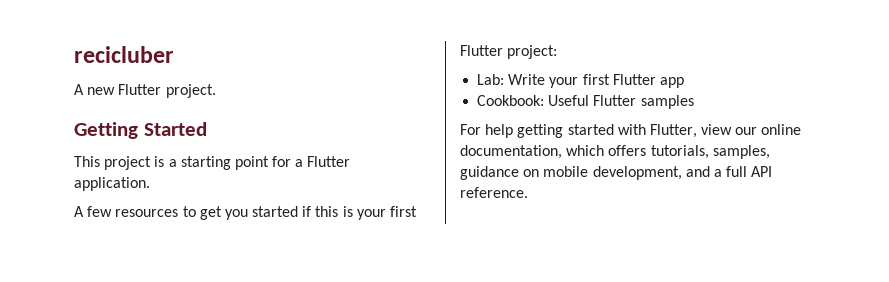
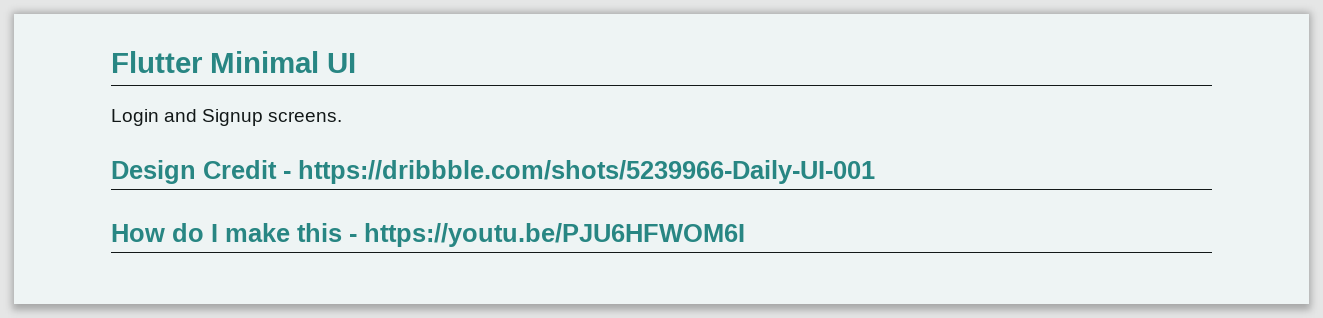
- recicluber
- A new Flutter project.
- Getting Started
- This project is a starting point for a Flutter application.
- A few resources to get you started if this is your first Flutter project:
- Lab: Write your first Flutter app
- Cookbook: Useful Flutter samples
- For help getting started with Flutter, view our online documentation, which offers tutorials, samples, guidance on mobile development, and a full API reference.
+ Flutter Minimal UI
+ Login and Signup screens.
+ Design Credit - https://dribbble.com/shots/5239966-Daily-UI-001
+ How do I make this - https://youtu.be/PJU6HFWOM6I

